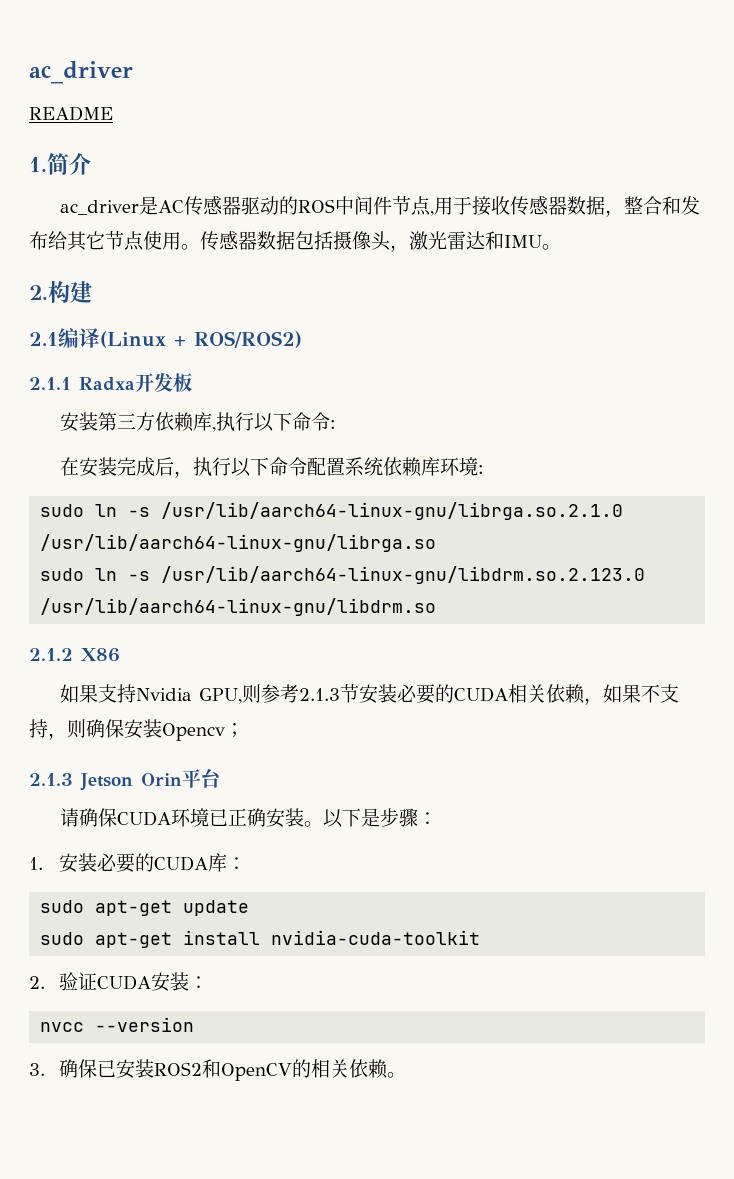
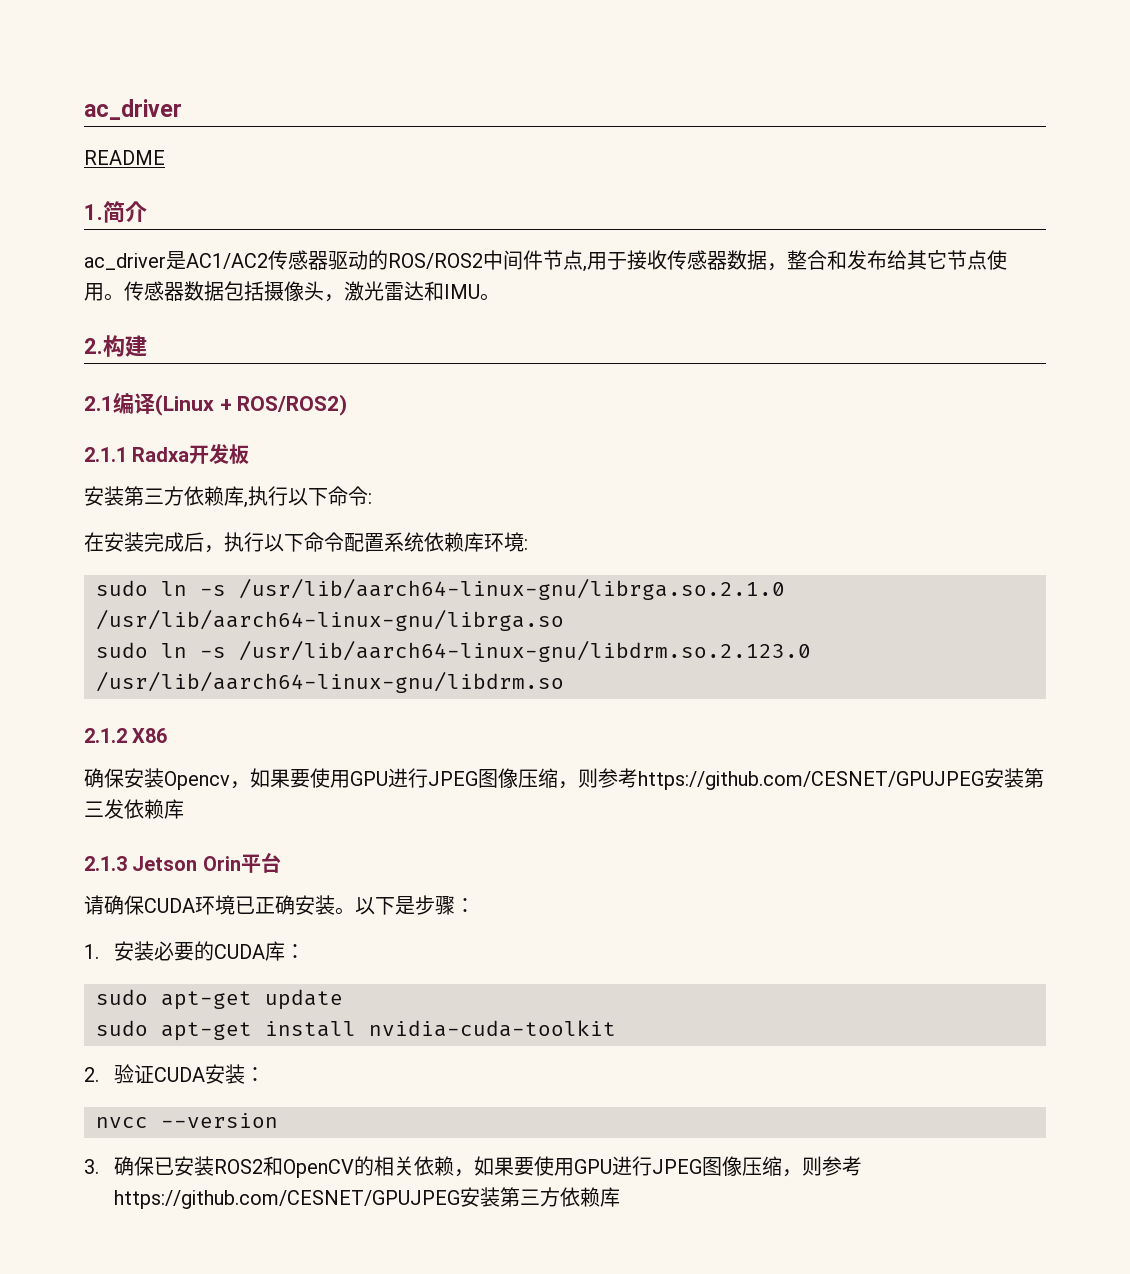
- ac_driver是AC传感器驱动的ROS中间件节点,用于接收传感器数据，整合和发布给其它节点使用。
+ ac_driver是AC1/AC2传感器驱动的ROS/ROS2中间件节点,用于接收传感器数据，整合和发布给其它节点使用。
- 如果支持Nvidia GPU,则参考2.1.3节安装必要的CUDA相关依赖，如果不支持，则确保安装Opencv；
+ 确保安装Opencv，如果要使用GPU进行JPEG图像压缩，则参考https://github.com/CESNET/GPUJPEG安装第三发依赖库
- 3.确保已安装ROS2和OpenCV的相关依赖。
+ 3.确保已安装ROS2和OpenCV的相关依赖，如果要使用GPU进行JPEG图像压缩，则参考https://github.com/CESNET/GPUJPEG安装第三方依赖库

